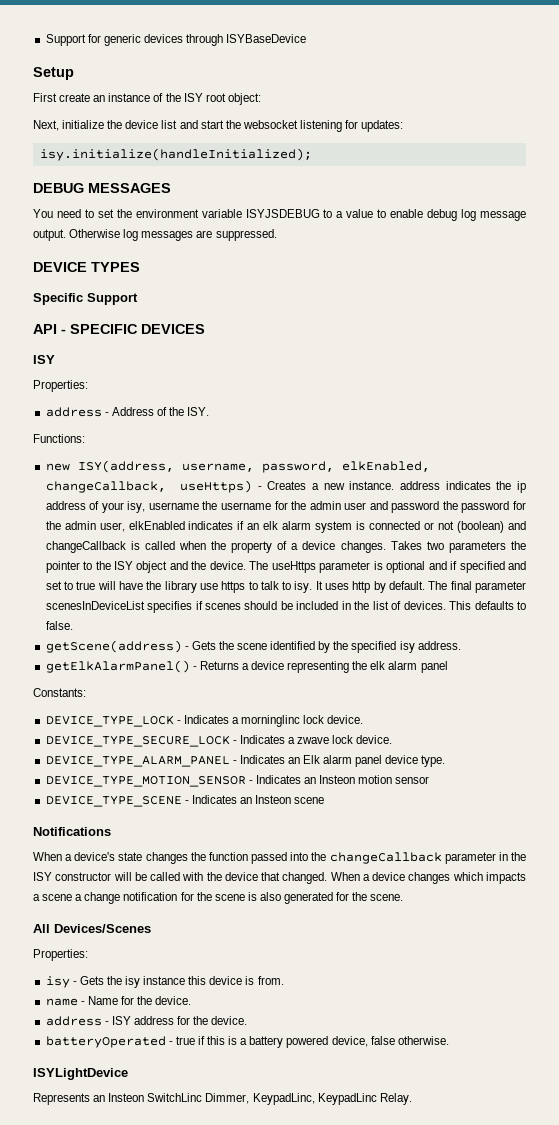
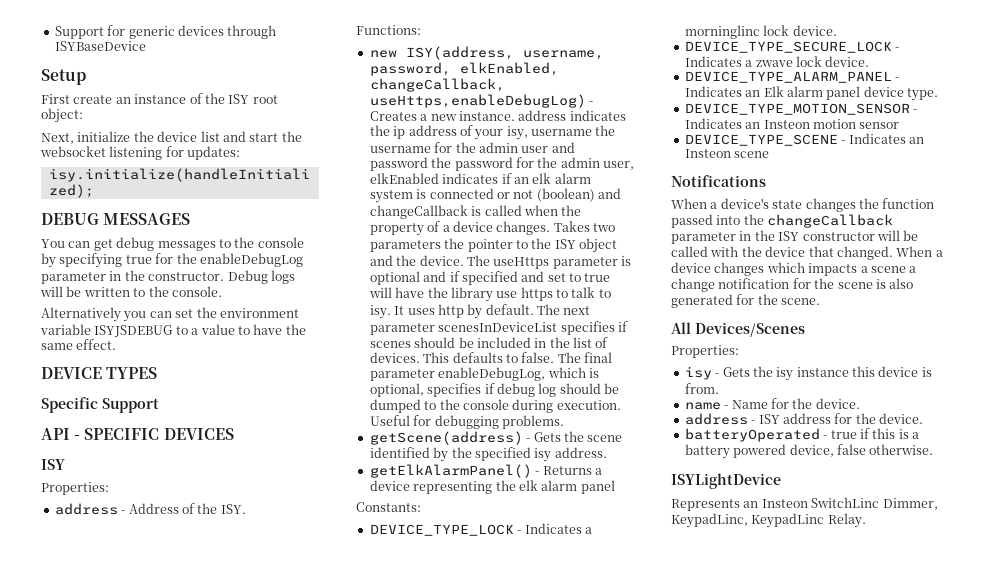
- You need to set the environment variable ISYJSDEBUG to a value to enable debug log message output. Otherwise log messages are suppressed.
+ You can get debug messages to the console by specifying true for the enableDebugLog parameter in the constructor. Debug logs will be written to the console.
+ Alternatively you can set the environment variable ISYJSDEBUG to a value to have the same effect.
- new ISY(address, username, password, elkEnabled, changeCallback, useHttps) - Creates a new instance. address indicates the ip address of your isy, username the username for the admin user and password the password for the admin user, elkEnabled indicates if an elk alarm system is connected or not (boolean) and changeCallback is called when the property of a device changes.
+ new ISY(address, username, password, elkEnabled, changeCallback, useHttps,enableDebugLog) - Creates a new instance. address indicates the ip address of your isy, username the username for the admin user and password the password for the admin user, elkEnabled indicates if an elk alarm system is connected or not (boolean) and changeCallback is called when the property of a device changes.
- The final parameter scenesInDeviceList specifies if scenes should be included in the list of devices.
+ The next parameter scenesInDeviceList specifies if scenes should be included in the list of devices.
+ The final parameter enableDebugLog, which is optional, specifies if debug log should be dumped to the console during execution. Useful for debugging problems.

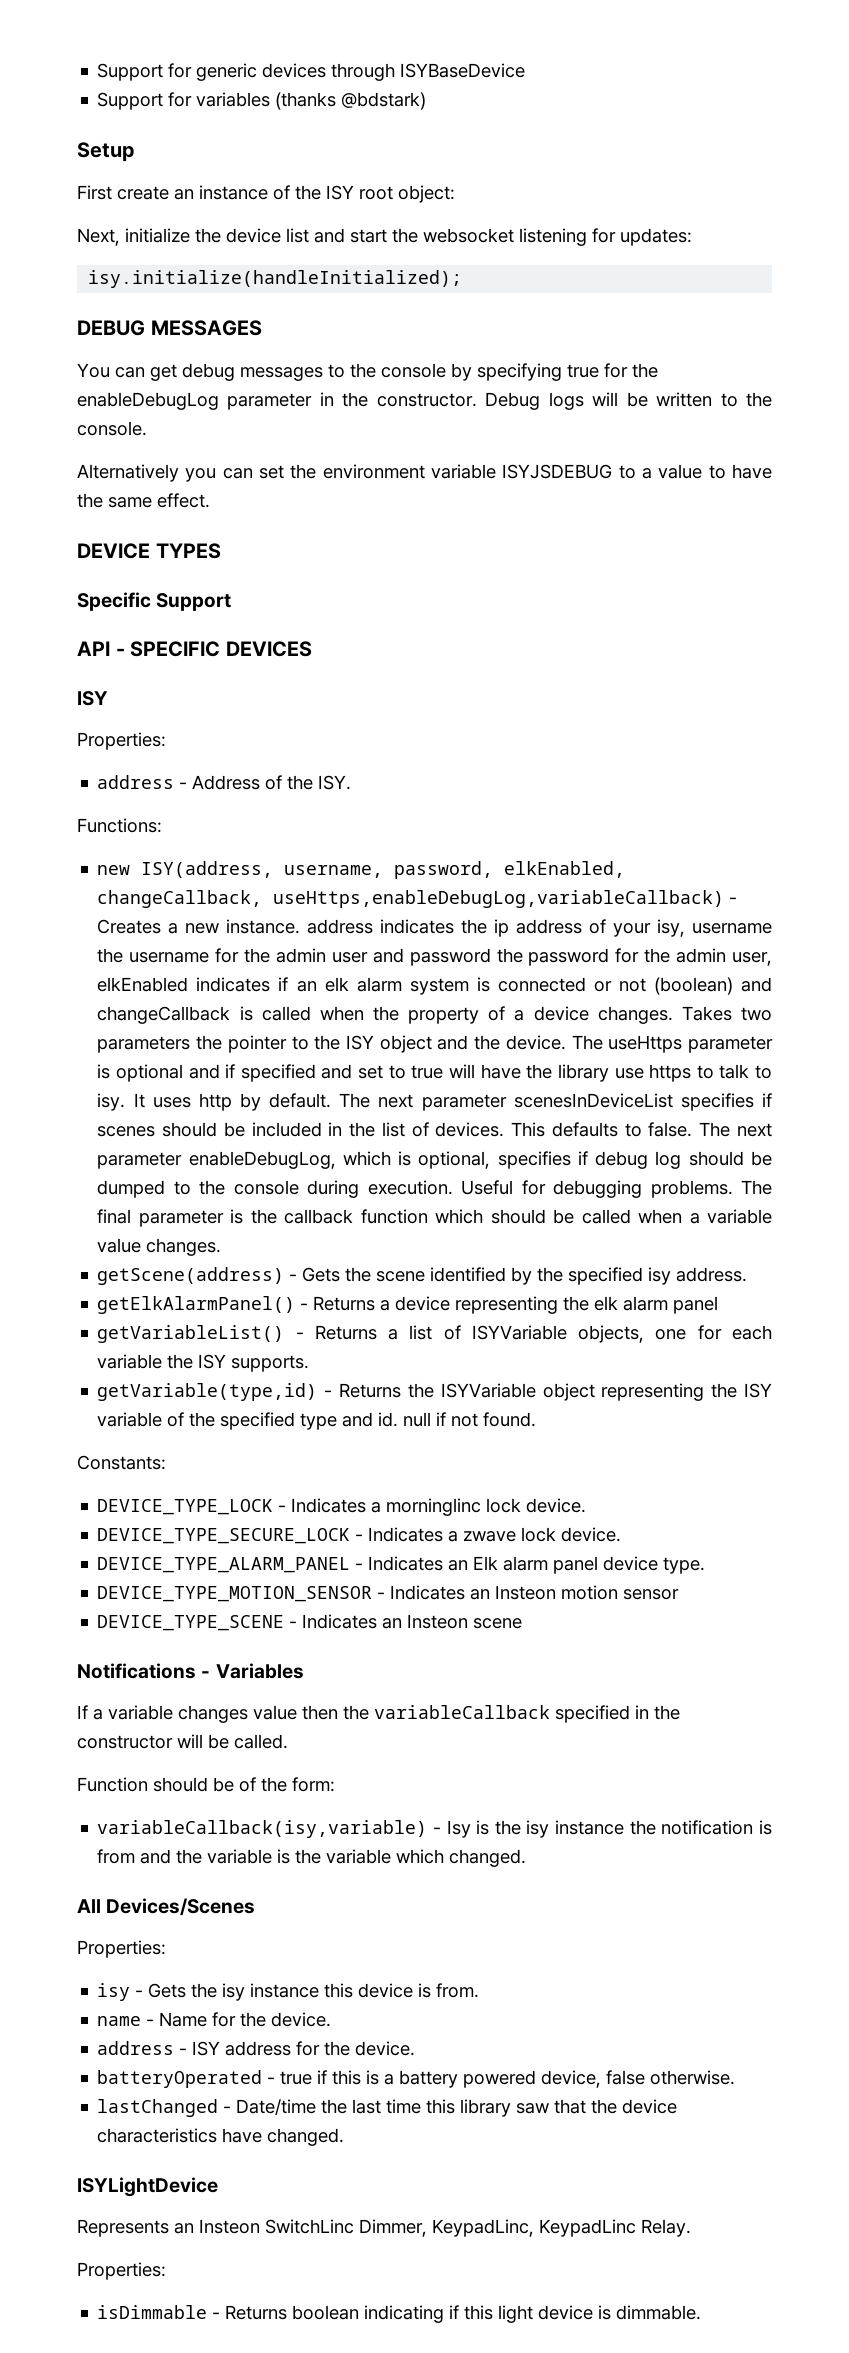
+ Support for variables (thanks @bdstark)
- new ISY(address, username, password, elkEnabled, changeCallback, useHttps,enableDebugLog) - Creates a new instance. address indicates the ip address of your isy, username the username for the admin user and password the password for the admin user, elkEnabled indicates if an elk alarm system is connected or not (boolean) and changeCallback is called when the property of a device changes.
+ new ISY(address, username, password, elkEnabled, changeCallback, useHttps,enableDebugLog,variableCallback) - Creates a new instance. address indicates the ip address of your isy, username the username for the admin user and password the password for the admin user, elkEnabled indicates if an elk alarm system is connected or not (boolean) and changeCallback is called when the property of a device changes.
- The final parameter enableDebugLog, which is optional, specifies if debug log should be dumped to the console during execution.
+ The next parameter enableDebugLog, which is optional, specifies if debug log should be dumped to the console during execution.
+ The final parameter is the callback function which should be called when a variable value changes.
+ getVariableList() - Returns a list of ISYVariable objects, one for each variable the ISY supports.
+ getVariable(type,id) - Returns the ISYVariable object representing the ISY variable of the specified type and id. null if not found.
- Notifications
- When a device's state changes the function passed into the changeCallback parameter in the ISY constructor will be called with the device that changed. When a device changes which impacts a scene a change notification for the scene is also generated for the scene.
+ Notifications - Variables
+ If a variable changes value then the variableCallback specified in the constructor will be called.
+ Function should be of the form:
+ variableCallback(isy,variable) - Isy is the isy instance the notification is from and the variable is the variable which changed.
+ lastChanged - Date/time the last time this library saw that the device characteristics have changed.
  Represents an Insteon SwitchLinc Dimmer, KeypadLinc, KeypadLinc Relay.
+ Properties:
+ isDimmable - Returns boolean indicating if this light device is dimmable.

